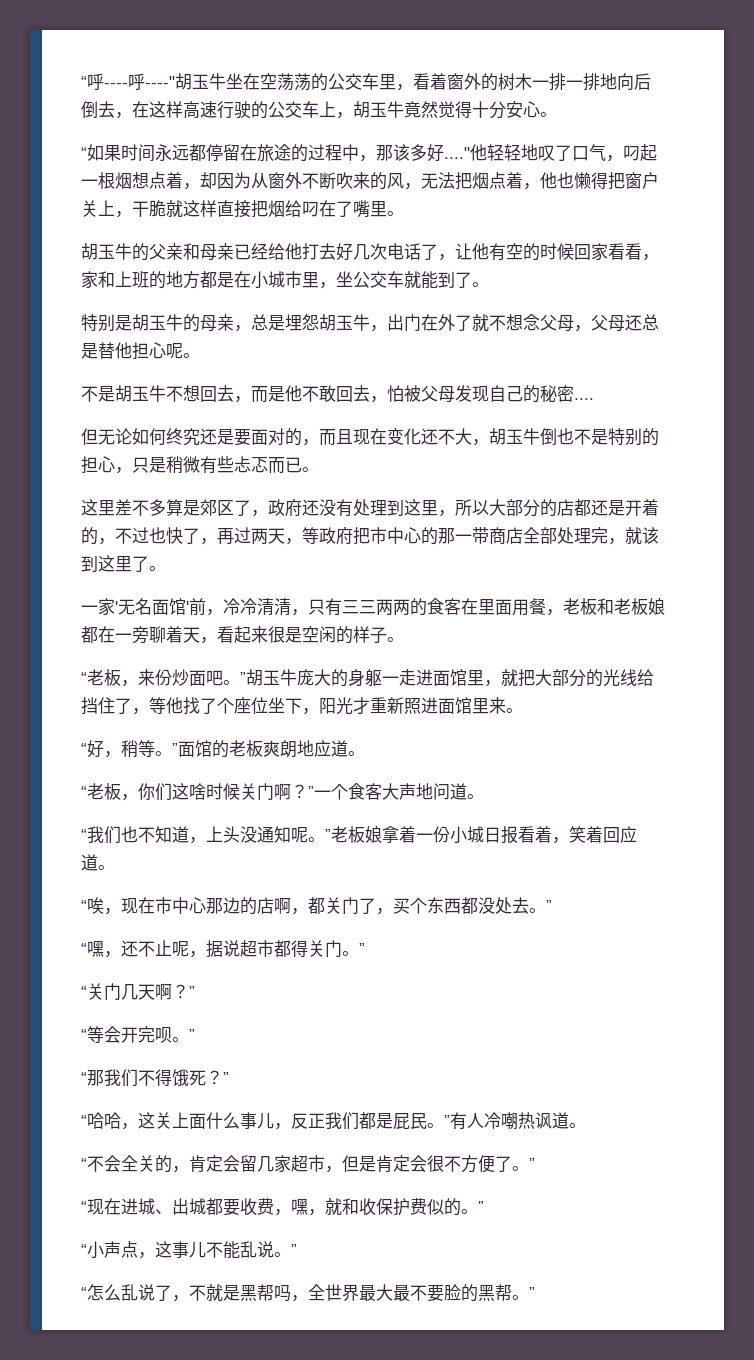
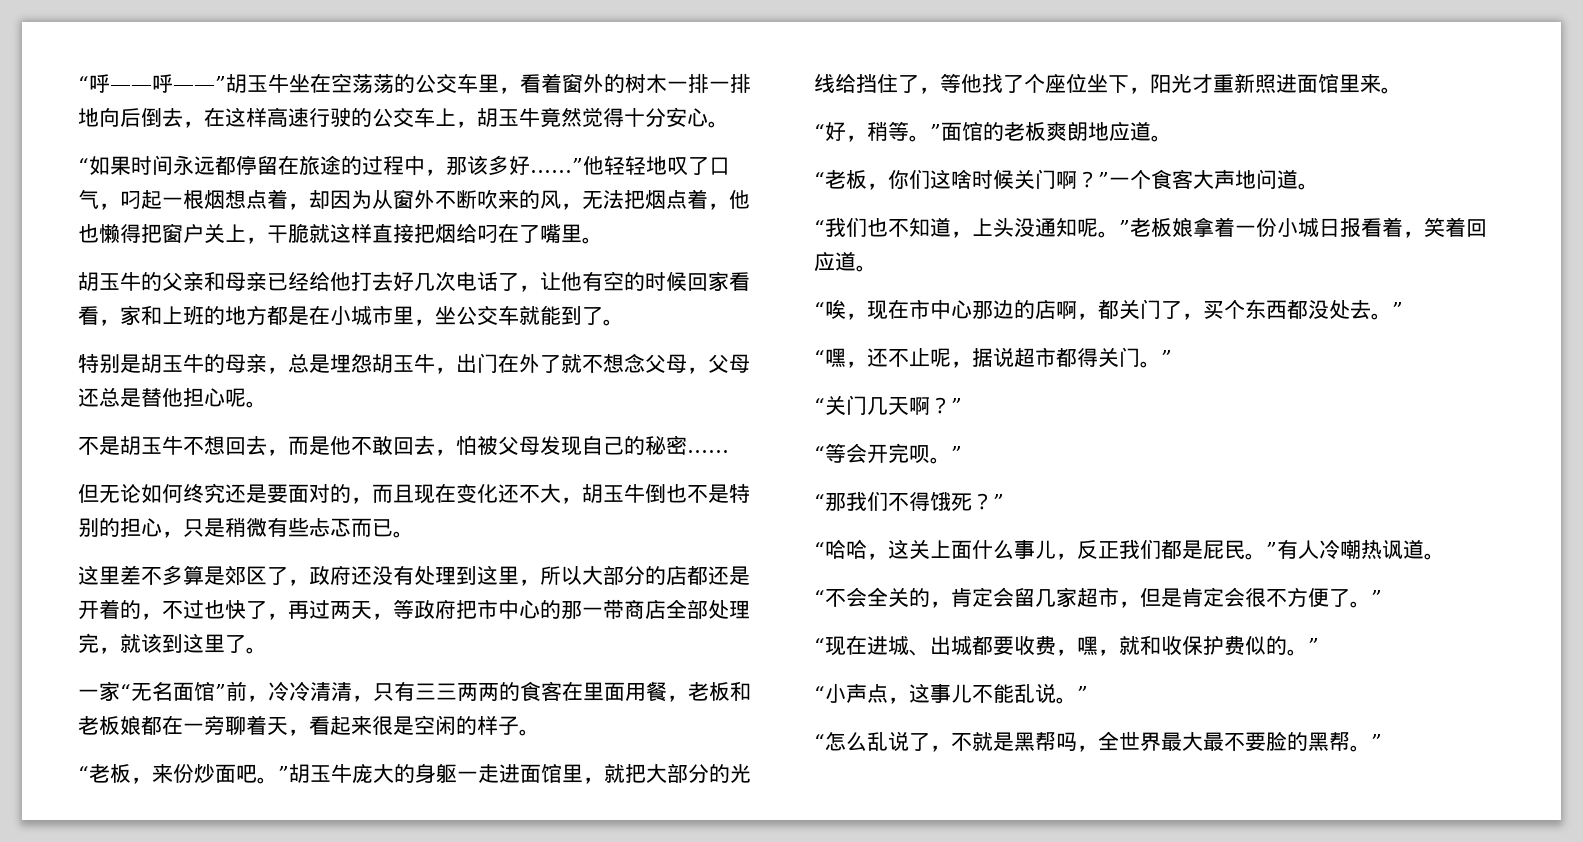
- “呼----呼----"胡玉牛坐在空荡荡的公交车里，看着窗外的树木一排一排地向后倒去，在这样高速行驶的公交车上，胡玉牛竟然觉得十分安心。
+ “呼——呼——”胡玉牛坐在空荡荡的公交车里，看着窗外的树木一排一排地向后倒去，在这样高速行驶的公交车上，胡玉牛竟然觉得十分安心。
- “如果时间永远都停留在旅途的过程中，那该多好...."
+ “如果时间永远都停留在旅途的过程中，那该多好……”
- 不是胡玉牛不想回去，而是他不敢回去，怕被父母发现自己的秘密....
+ 不是胡玉牛不想回去，而是他不敢回去，怕被父母发现自己的秘密……
- 一家'无名面馆'前，冷冷清清，只有三三两两的食客在里面用餐，老板和老板娘都在一旁聊着天，看起来很是空闲的样子。
+ 一家“无名面馆”前，冷冷清清，只有三三两两的食客在里面用餐，老板和老板娘都在一旁聊着天，看起来很是空闲的样子。

